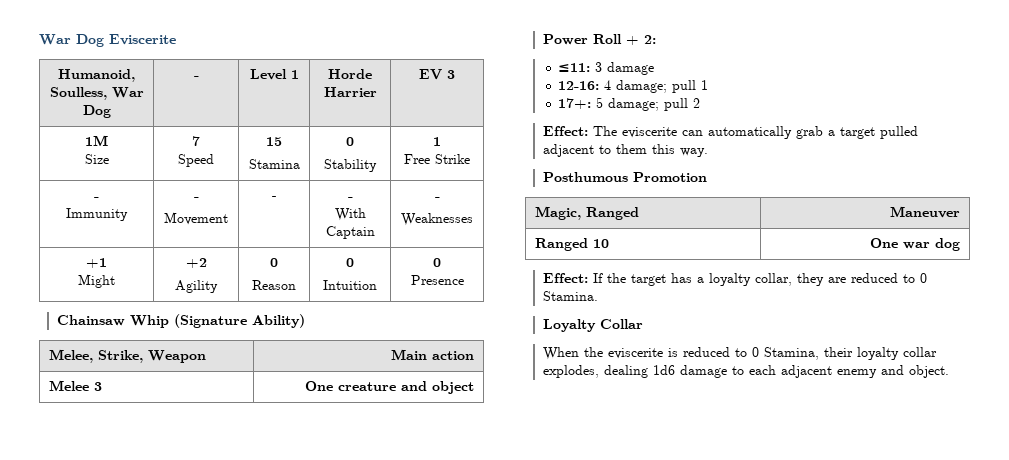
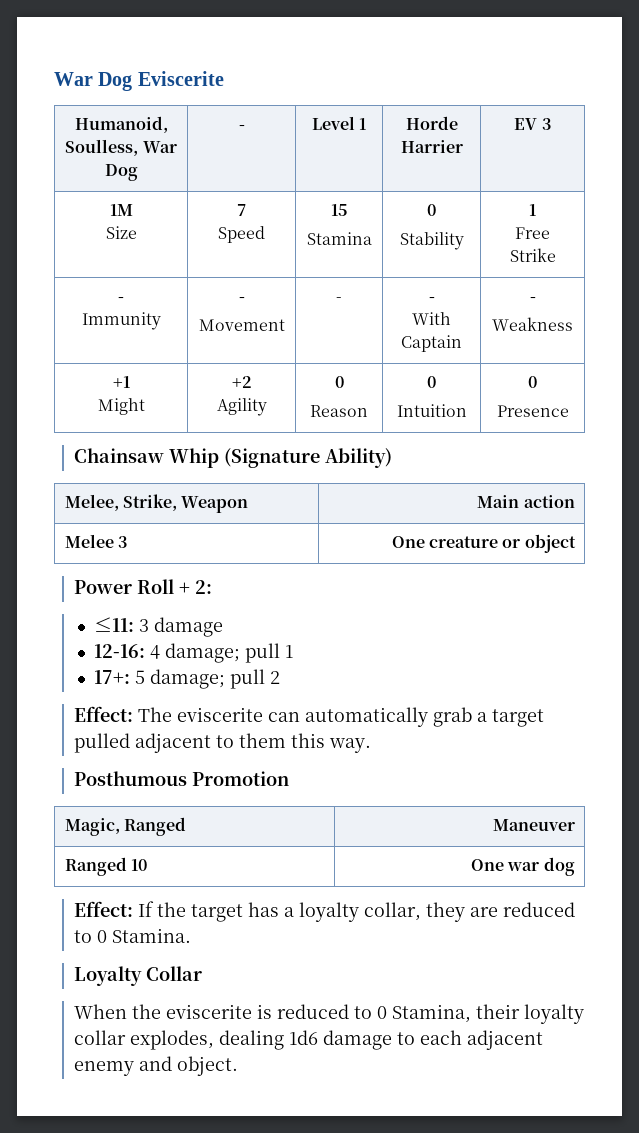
  1M
  Size | 7
  Speed | 15
  Stamina | 0
  Stability | 1
  Free Strike
  -
  Immunity | -
  Movement | - | -
  With Captain | -
- Weaknesses
+ Weakness
- Melee 3 | One creature and object
+ Melee 3 | One creature or object

